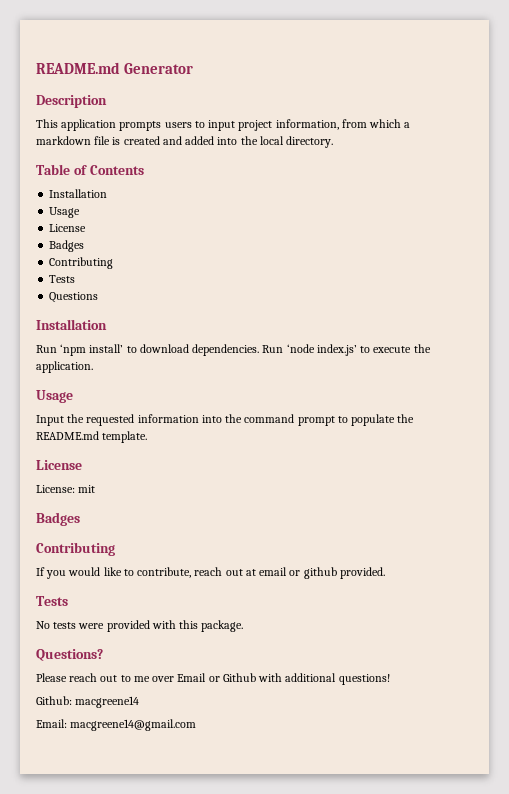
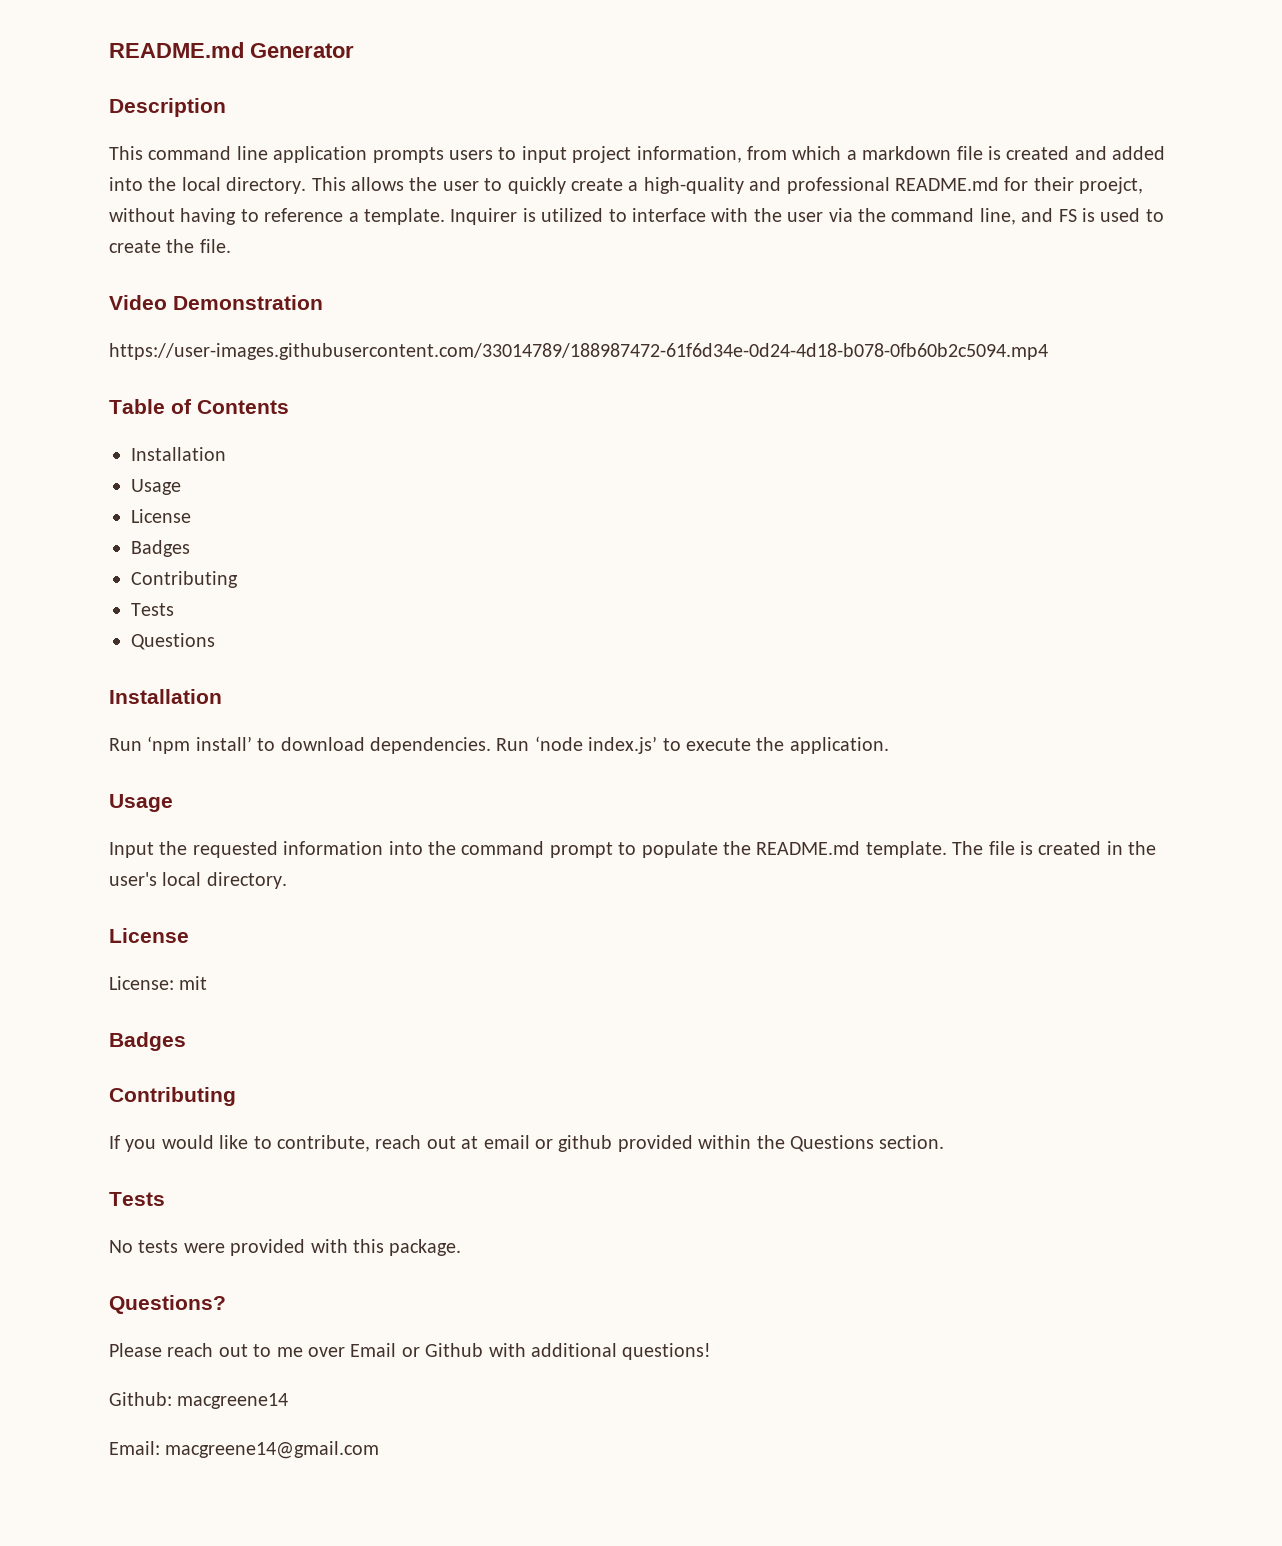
- This application prompts users to input project information, from which a markdown file is created and added into the local directory.
+ This command line application prompts users to input project information, from which a markdown file is created and added into the local directory. This allows the user to quickly create a high-quality and professional README.md for their proejct, without having to reference a template. Inquirer is utilized to interface with the user via the command line, and FS is used to create the file.
+ Video Demonstration
+ https://user-images.githubusercontent.com/33014789/188987472-61f6d34e-0d24-4d18-b078-0fb60b2c5094.mp4
+ The file is created in the user's local directory.
- If you would like to contribute, reach out at email or github provided.
+ If you would like to contribute, reach out at email or github provided within the Questions section.

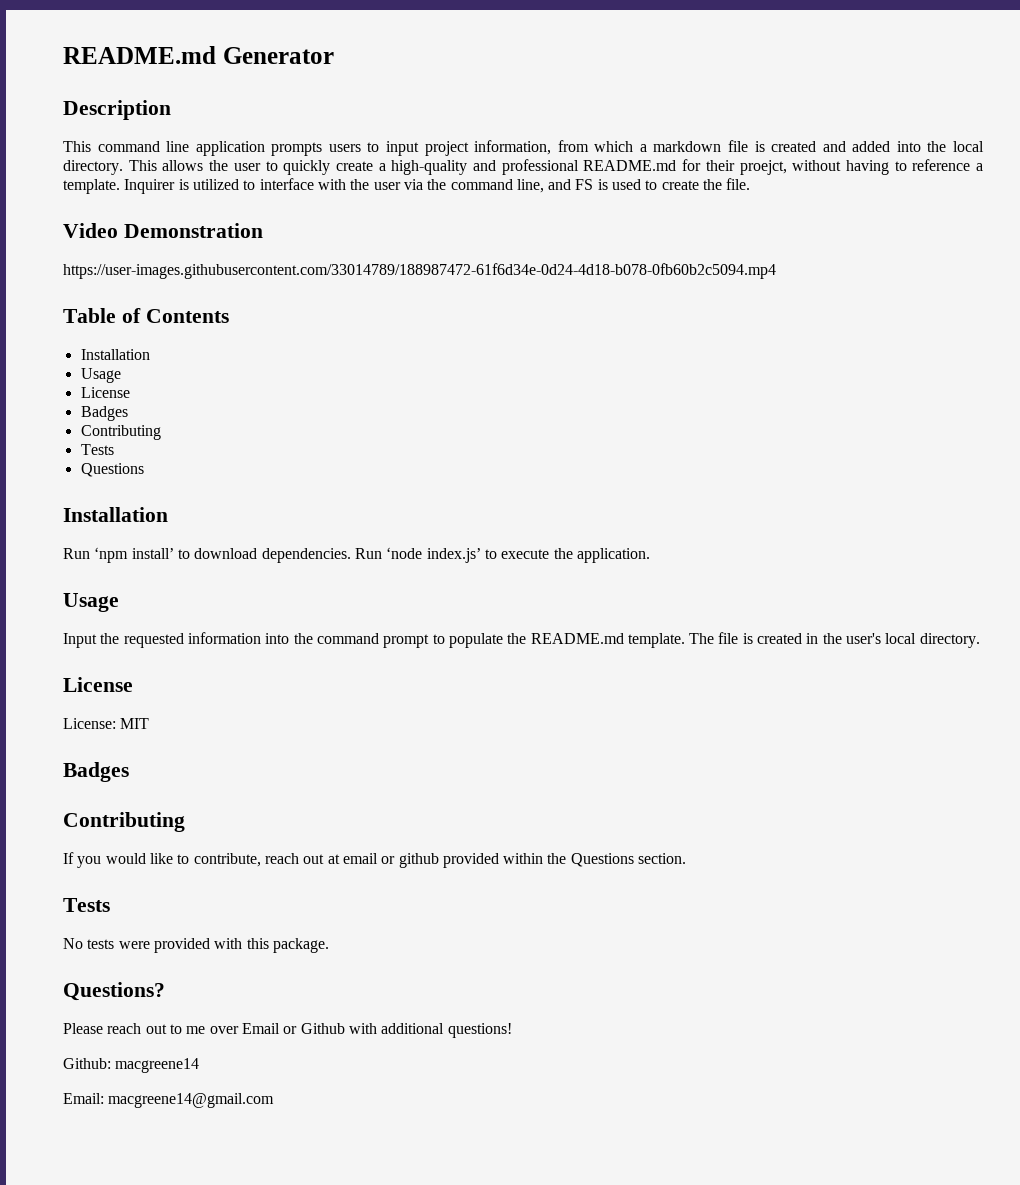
- License: mit
+ License: MIT

